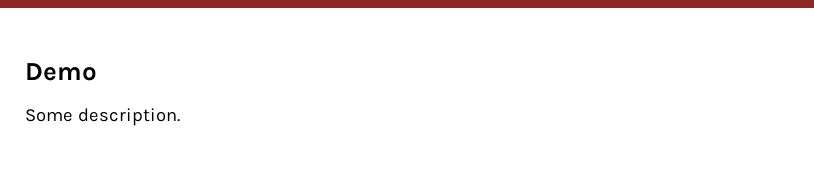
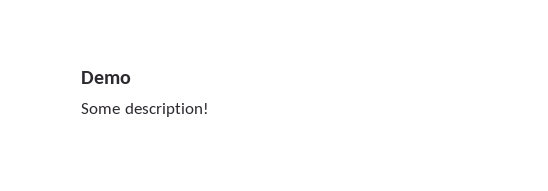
- Some description.
+ Some description!

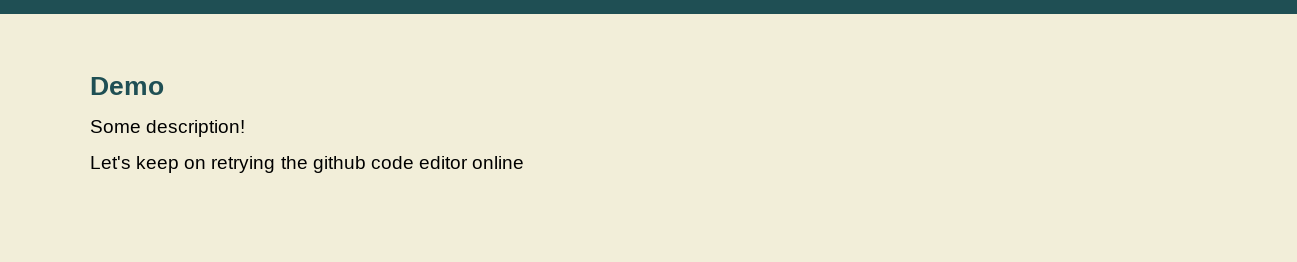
+ Let's keep on retrying the github code editor online

